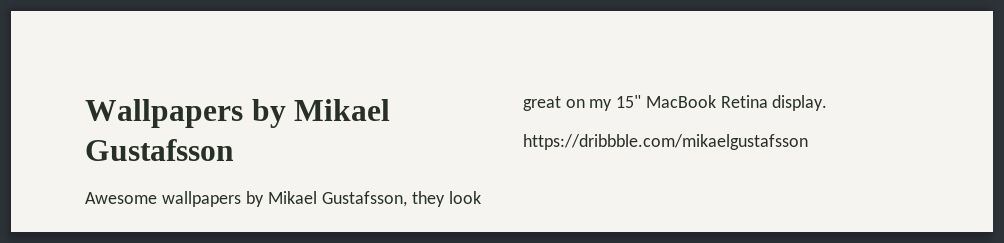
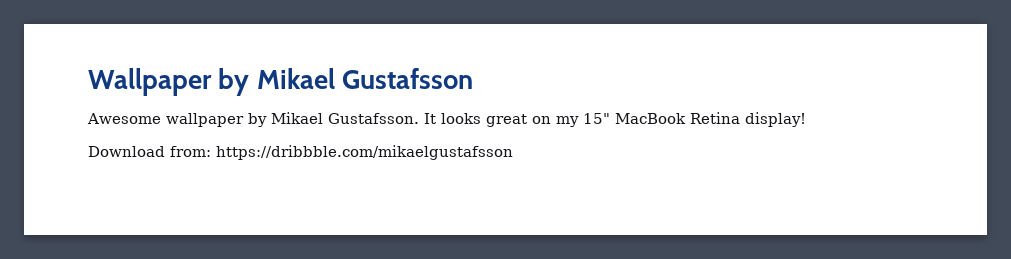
- Wallpapers by Mikael Gustafsson
+ Wallpaper by Mikael Gustafsson
- Awesome wallpapers by Mikael Gustafsson, they look great on my 15" MacBook Retina display.
- https://dribbble.com/mikaelgustafsson
+ Awesome wallpaper by Mikael Gustafsson. It looks great on my 15" MacBook Retina display!
+ Download from: https://dribbble.com/mikaelgustafsson

